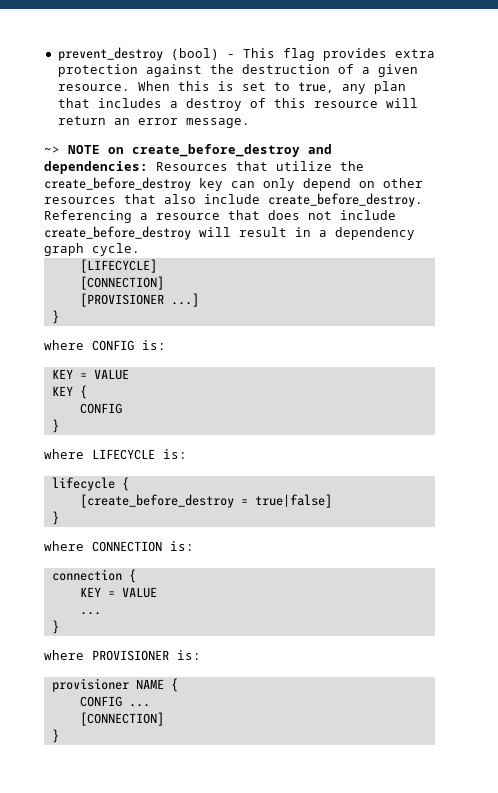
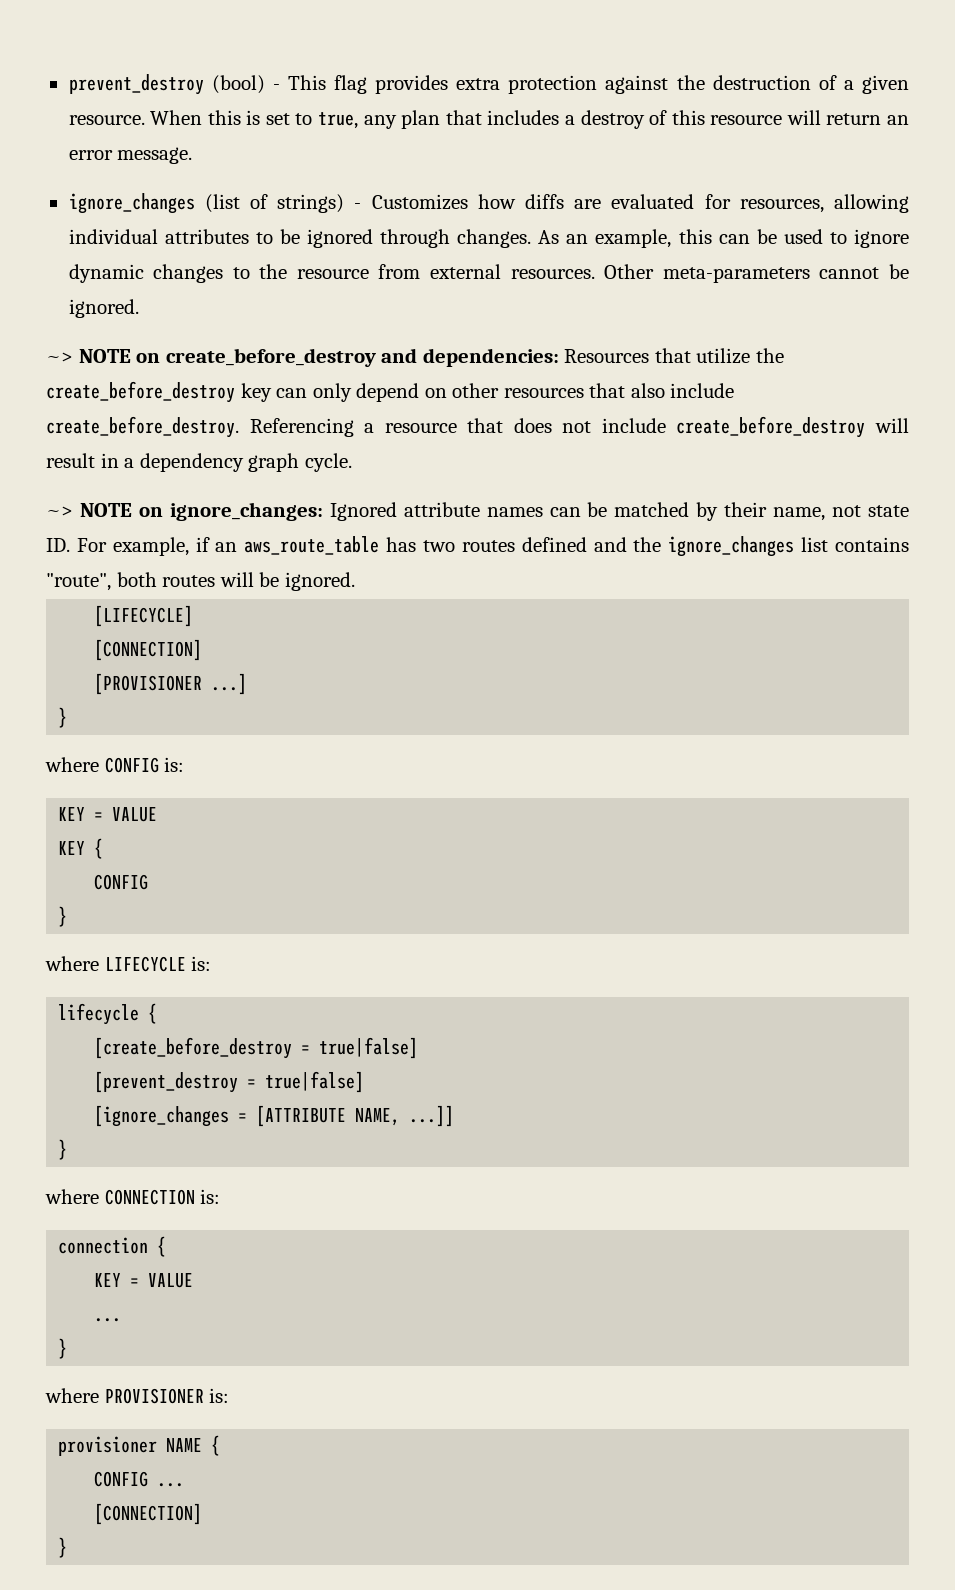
+ ignore_changes (list of strings) - Customizes how diffs are evaluated for resources, allowing individual attributes to be ignored through changes. As an example, this can be used to ignore dynamic changes to the resource from external resources. Other meta-parameters cannot be ignored.
+ ~> NOTE on ignore_changes: Ignored attribute names can be matched by their name, not state ID. For example, if an aws_route_table has two routes defined and the ignore_changes list contains "route", both routes will be ignored.
+ [prevent_destroy = true|false]
+ [ignore_changes = [ATTRIBUTE NAME, ...]]

